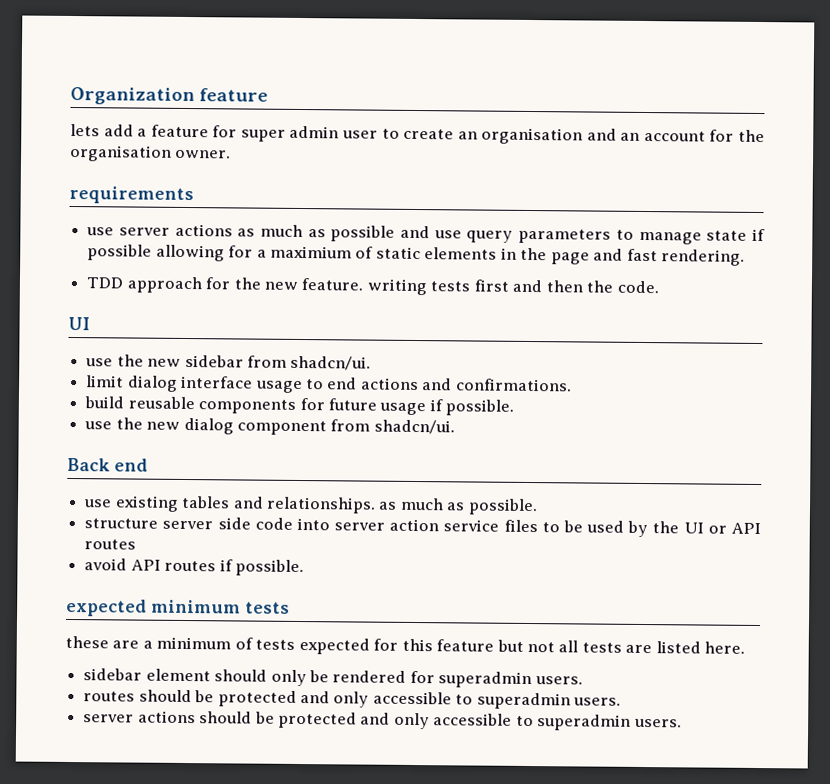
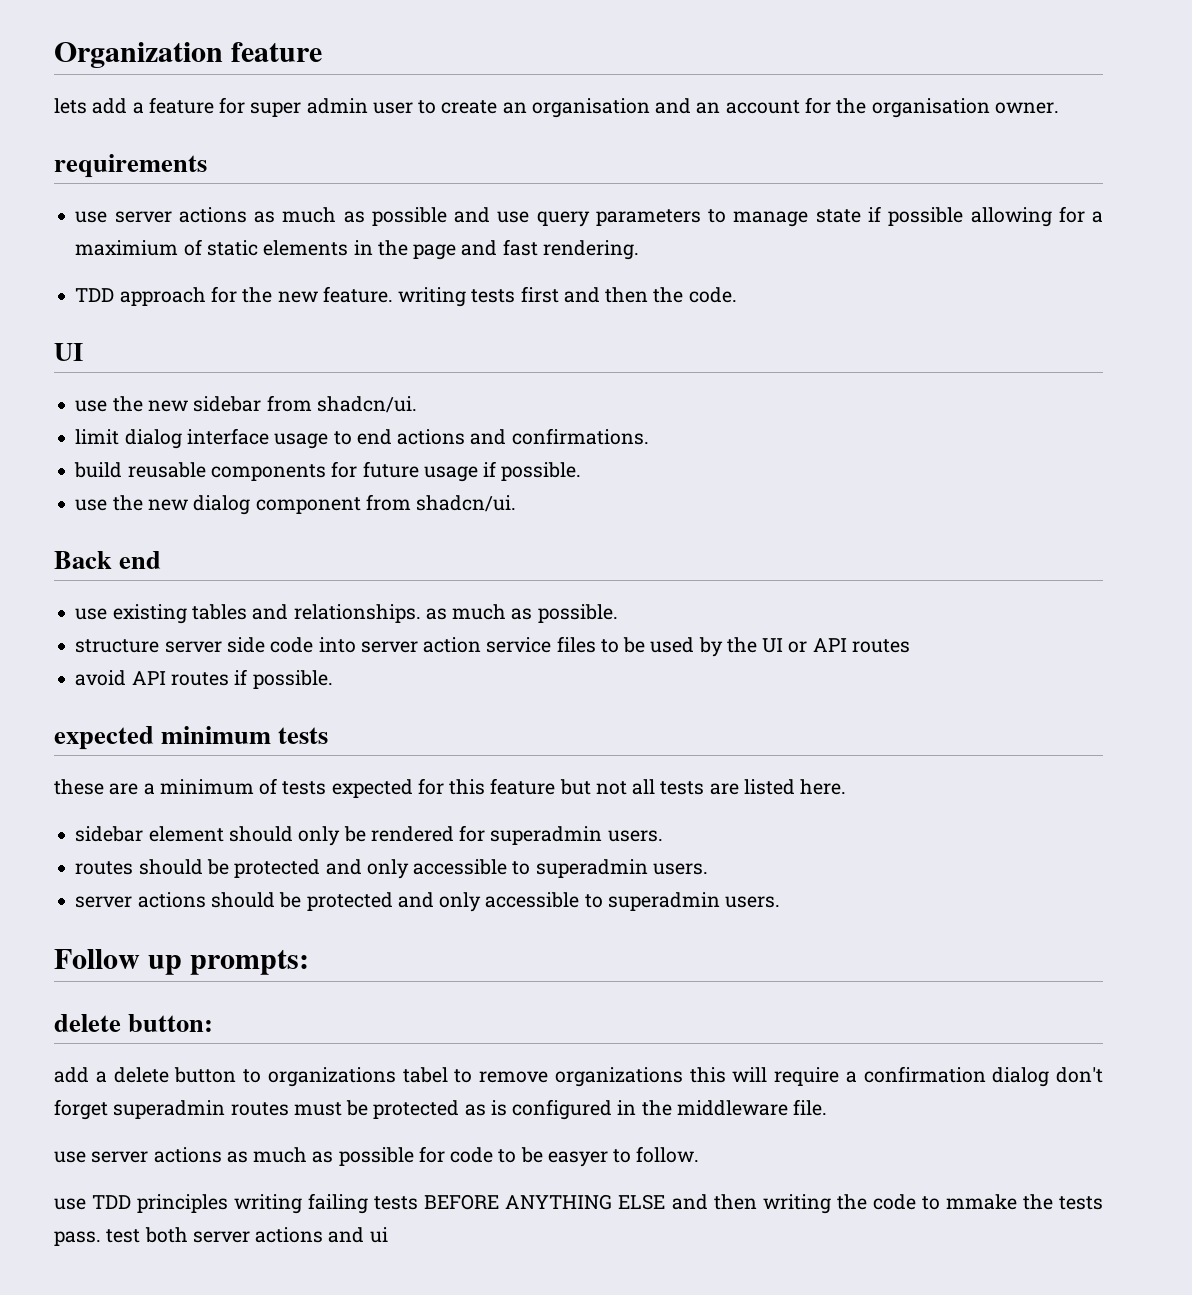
+ Follow up prompts:
+ delete button:
+ add a delete button to organizations tabel to remove organizations this will require a confirmation dialog don't forget superadmin routes must be protected as is configured in the middleware file.
+ use server actions as much as possible for code to be easyer to follow.
+ use TDD principles writing failing tests BEFORE ANYTHING ELSE and then writing the code to mmake the tests pass. test both server actions and ui

